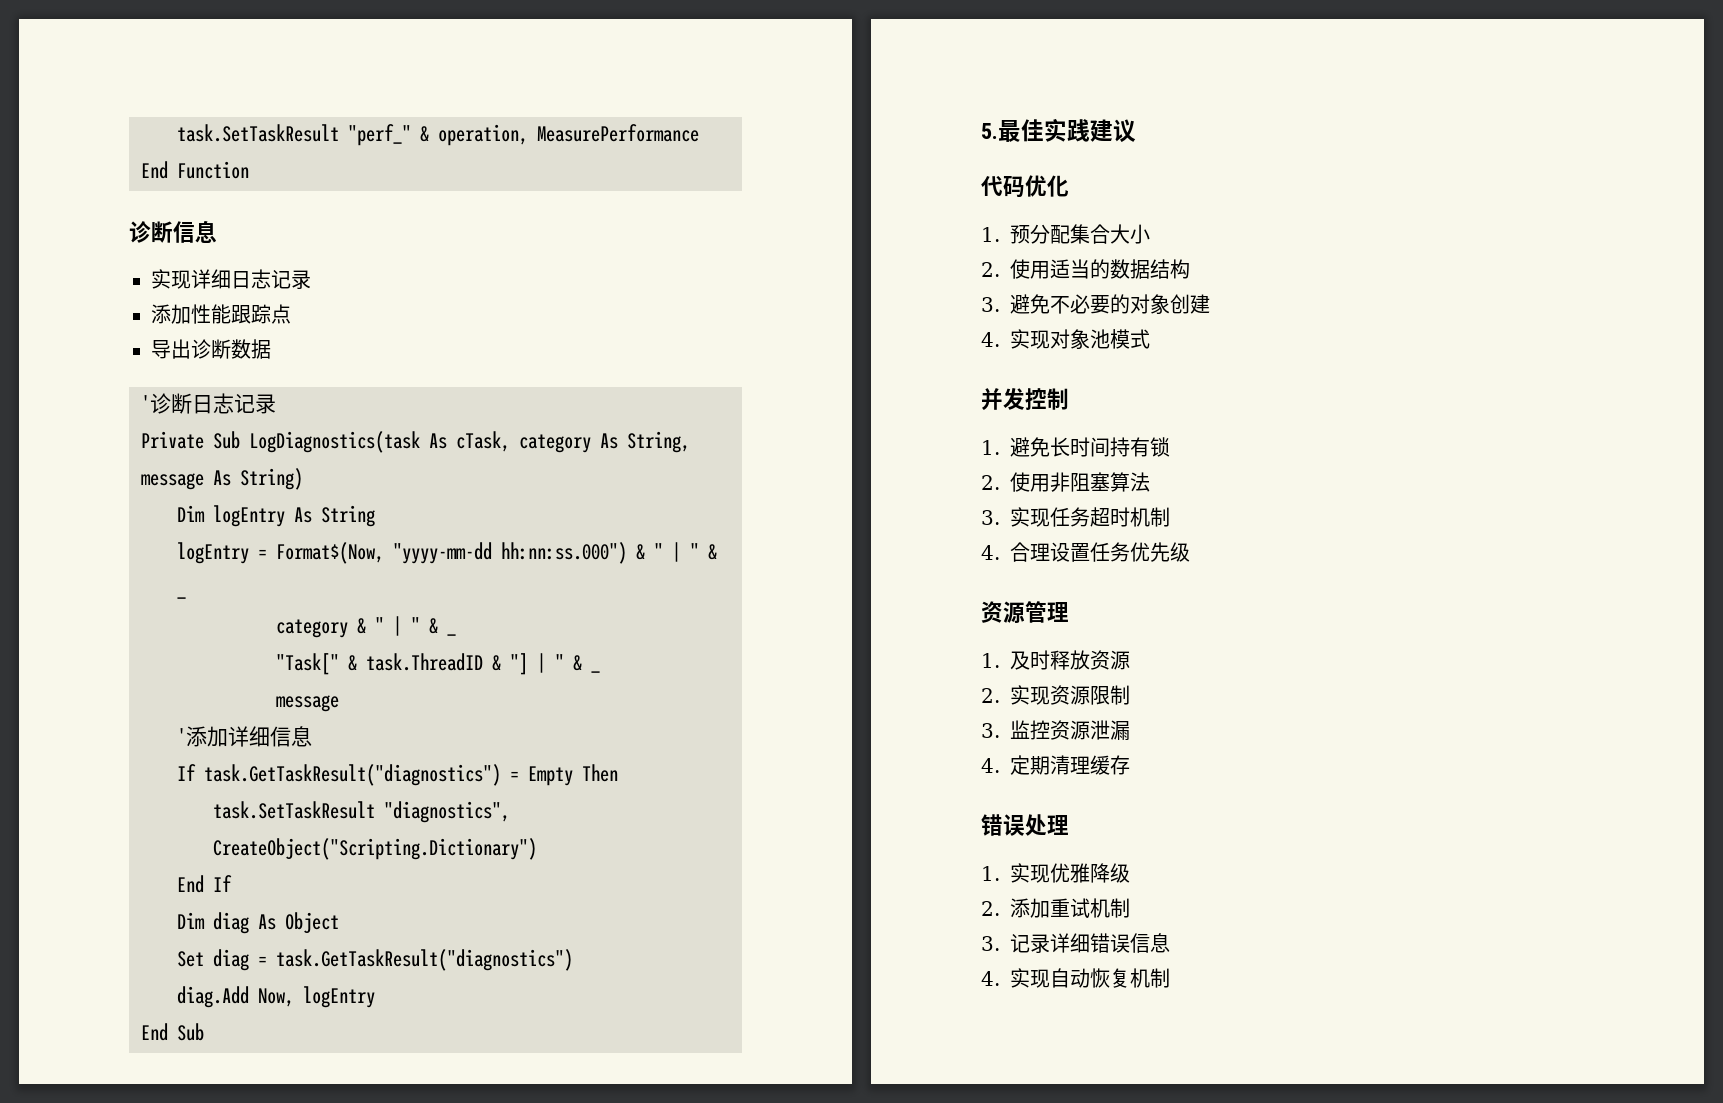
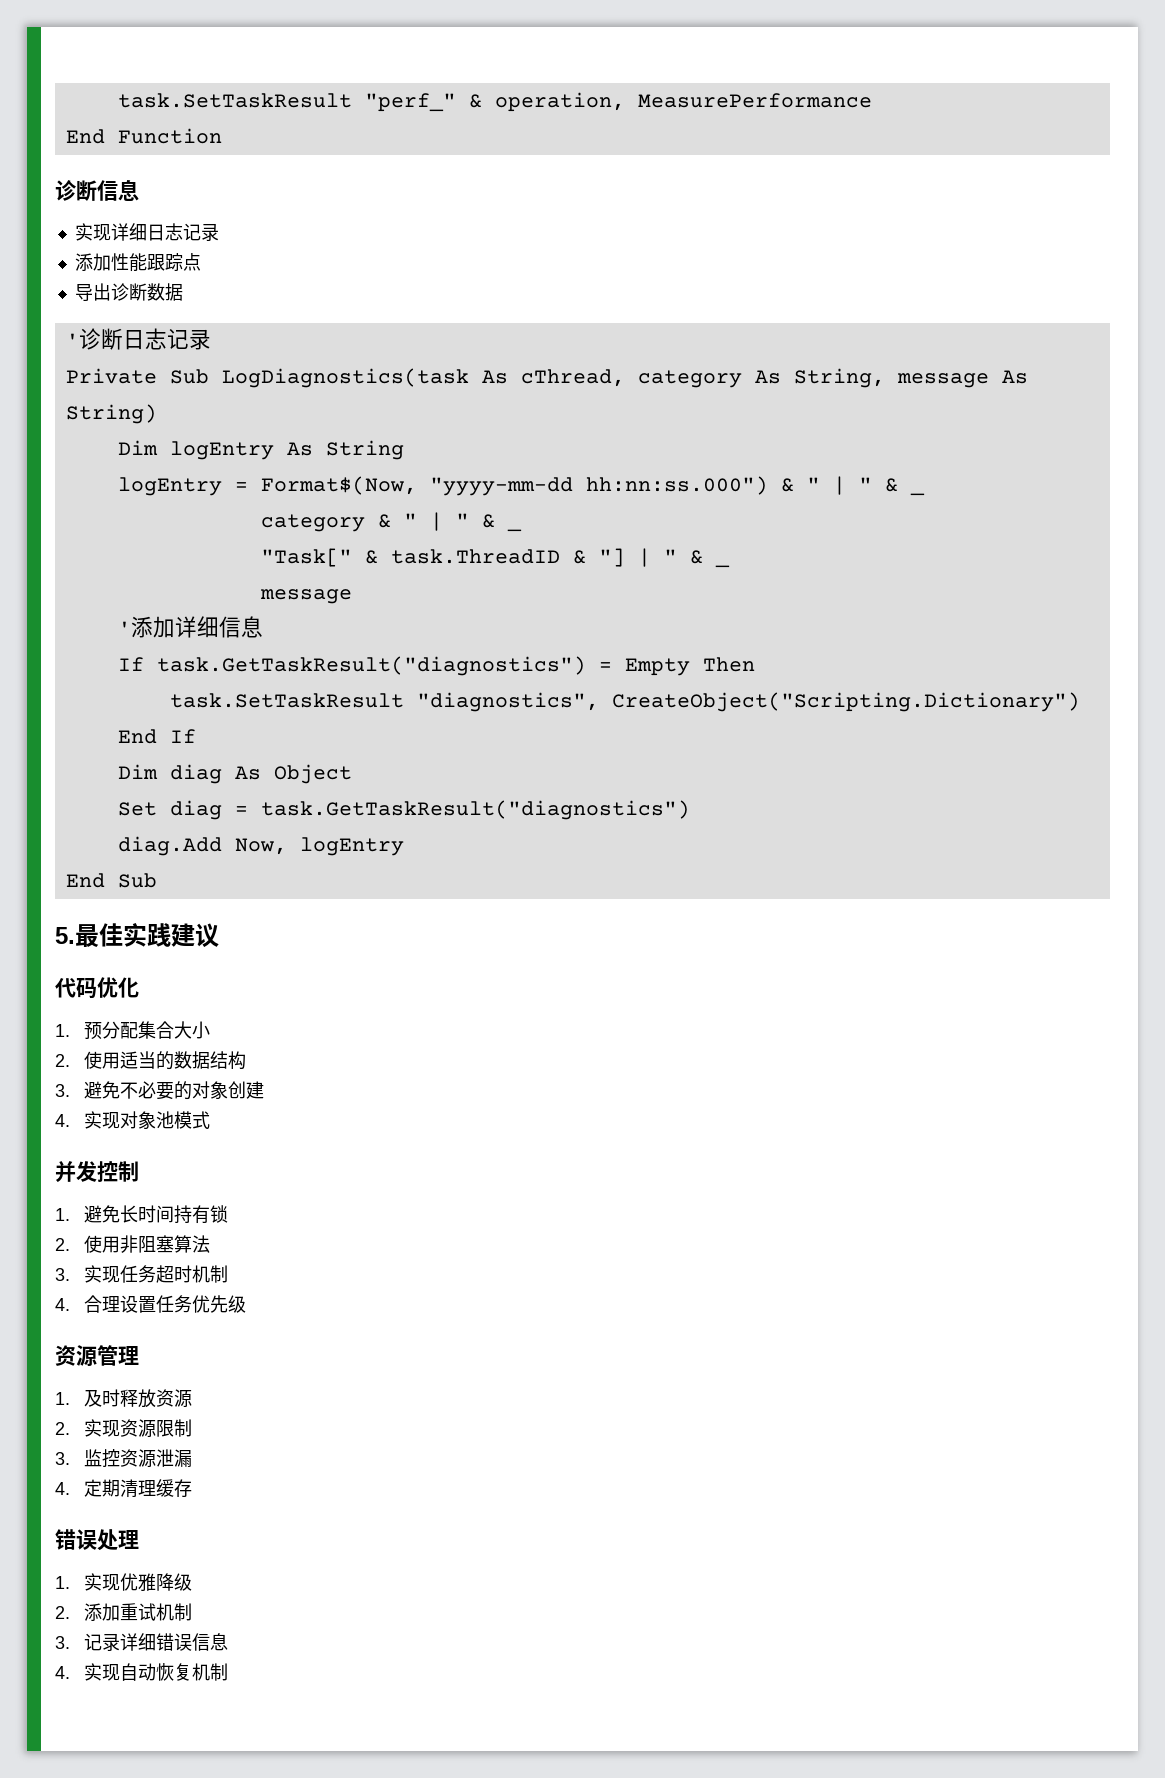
- Private Sub LogDiagnostics(task As cTask, category As String, message As String)
+ Private Sub LogDiagnostics(task As cThread, category As String, message As String)

